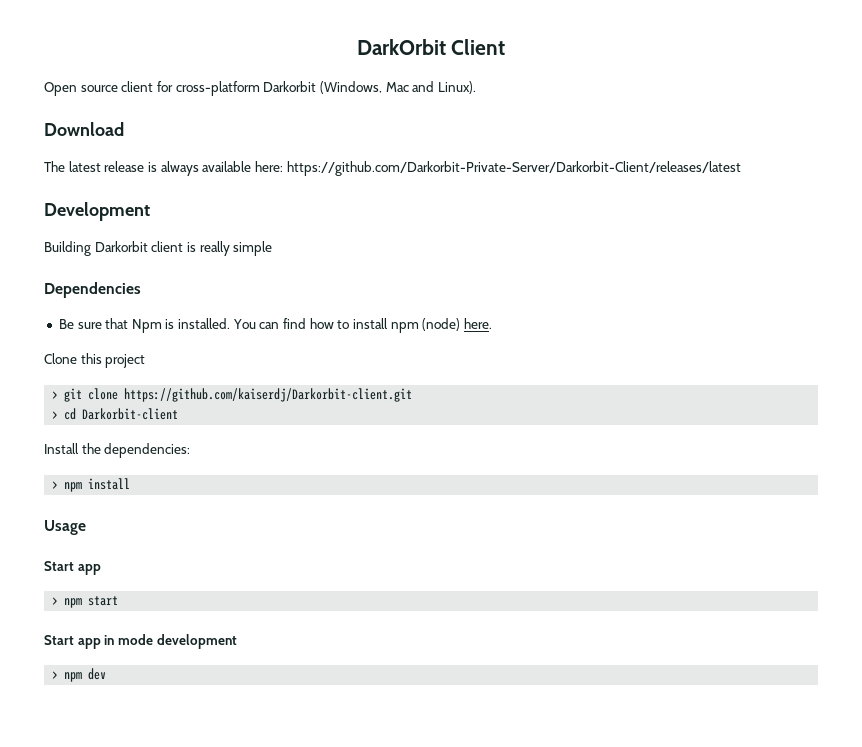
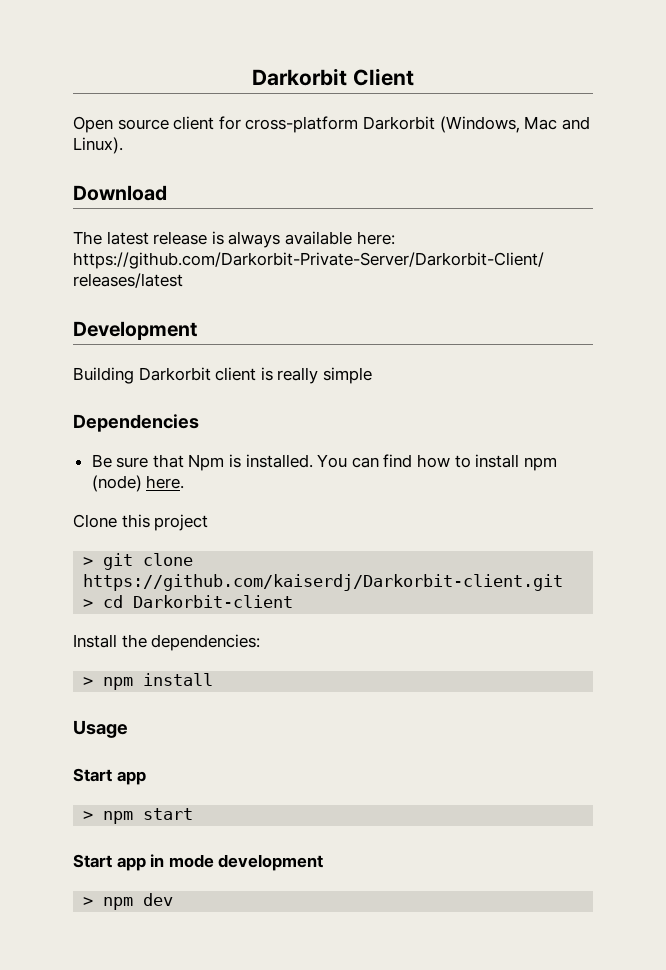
- DarkOrbit Client
+ Darkorbit Client

